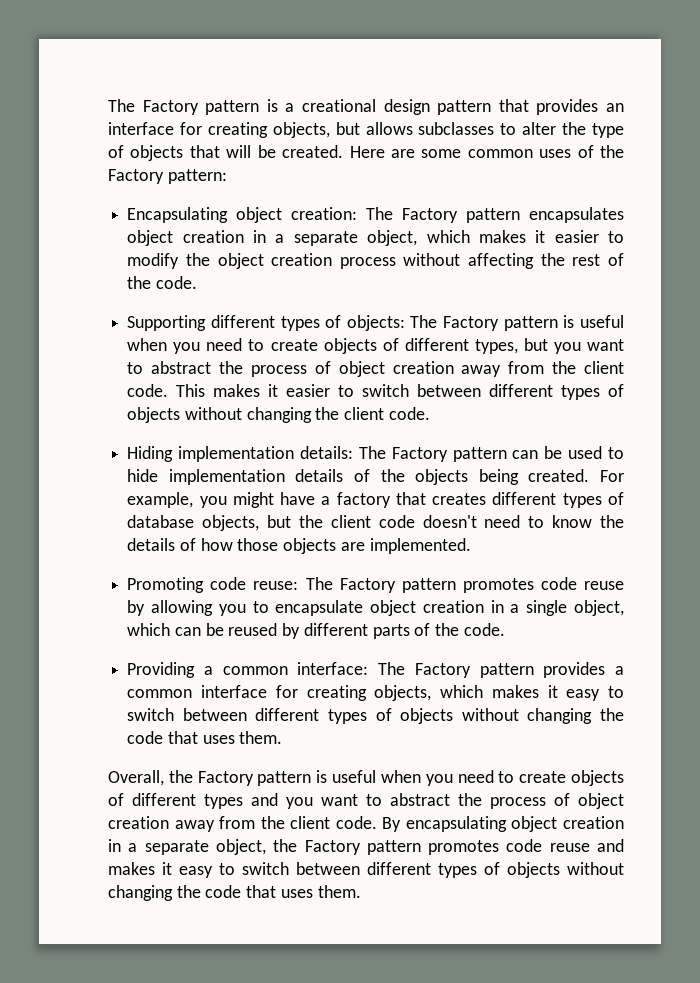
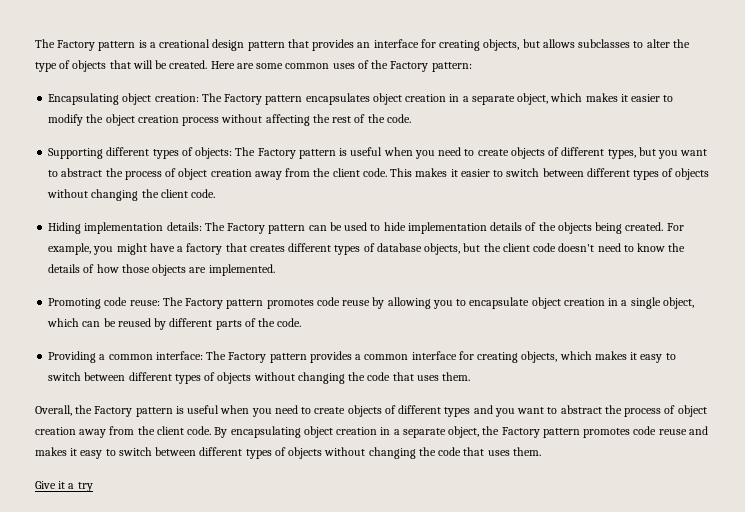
+ Give it a try

